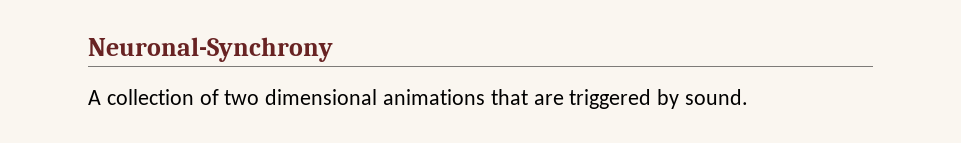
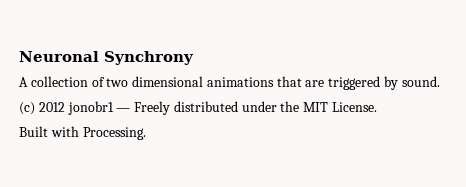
- Neuronal-Synchrony
+ Neuronal Synchrony
+ (c) 2012 jonobr1 — Freely distributed under the MIT License.
+ Built with Processing.

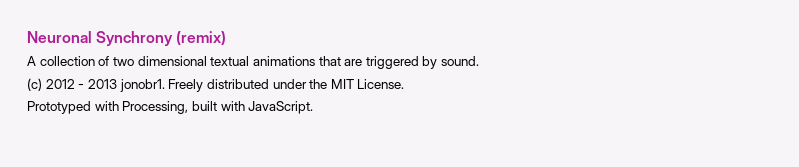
- Neuronal Synchrony
+ Neuronal Synchrony (remix)
- A collection of two dimensional animations that are triggered by sound.
+ A collection of two dimensional textual animations that are triggered by sound.
- (c) 2012 jonobr1 — Freely distributed under the MIT License.
+ (c) 2012 - 2013 jonobr1. Freely distributed under the MIT License.
- Built with Processing.
+ Prototyped with Processing, built with JavaScript.

